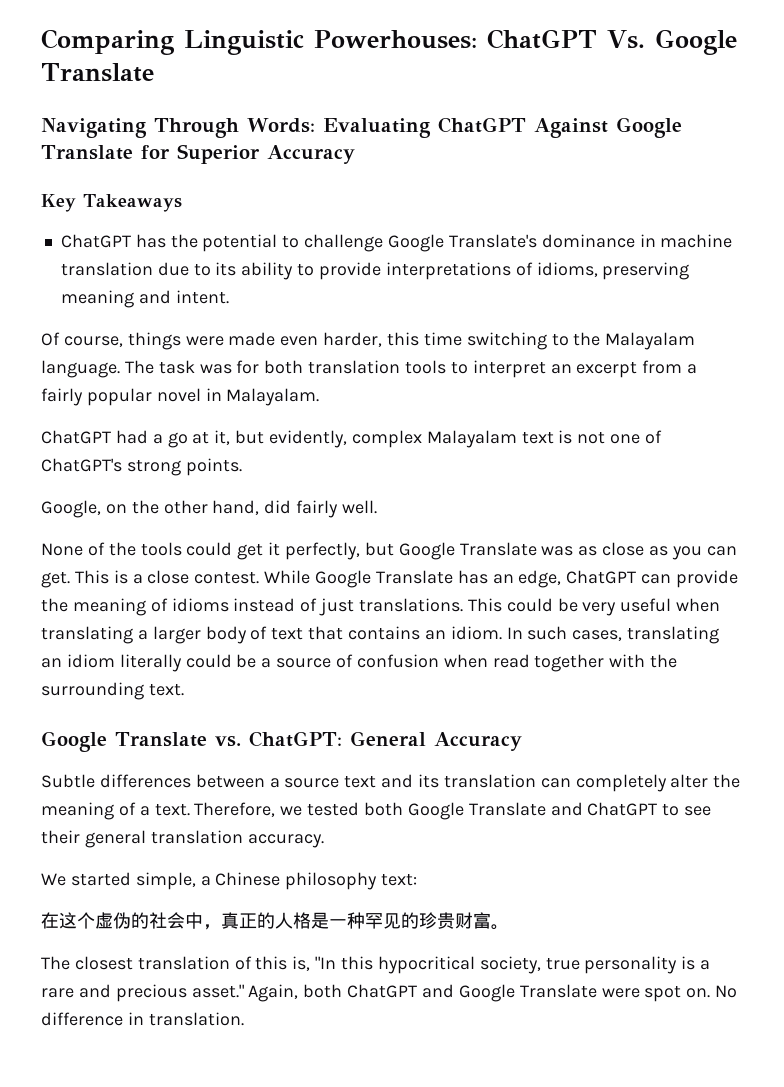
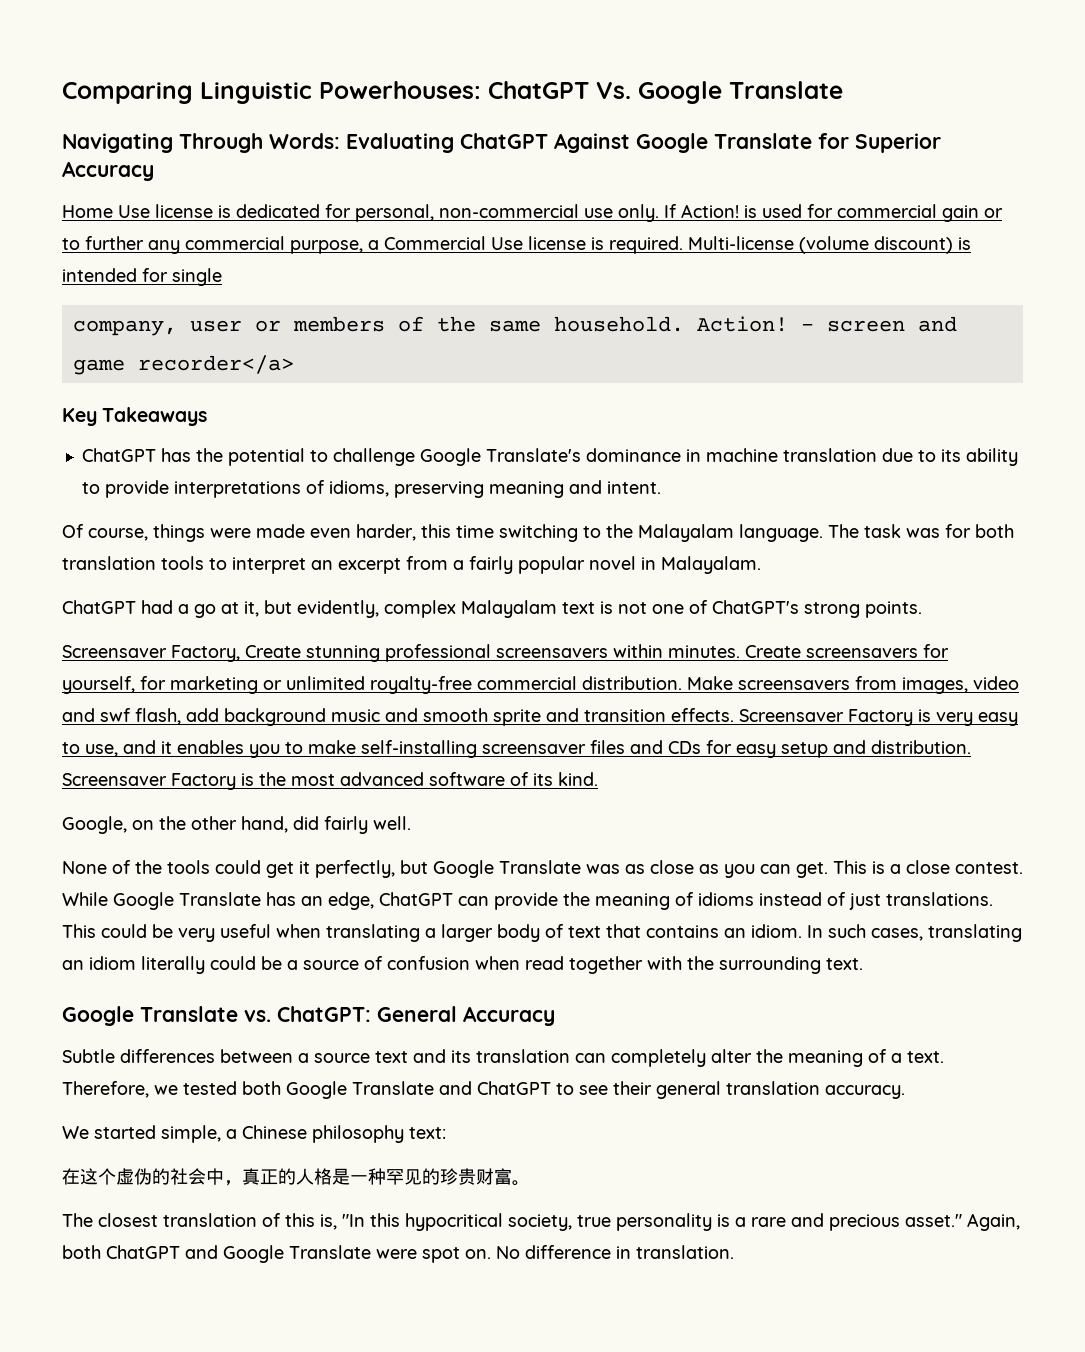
+ Home Use license is dedicated for personal, non-commercial use only. If Action! is used for commercial gain or to further any commercial purpose, a Commercial Use license is required. Multi-license (volume discount) is intended for single
+ company, user or members of the same household. Action! - screen and game recorder</a>
+ Screensaver Factory, Create stunning professional screensavers within minutes. Create screensavers for yourself, for marketing or unlimited royalty-free commercial distribution. Make screensavers from images, video and swf flash, add background music and smooth sprite and transition effects. Screensaver Factory is very easy to use, and it enables you to make self-installing screensaver files and CDs for easy setup and distribution. Screensaver Factory is the most advanced software of its kind.

